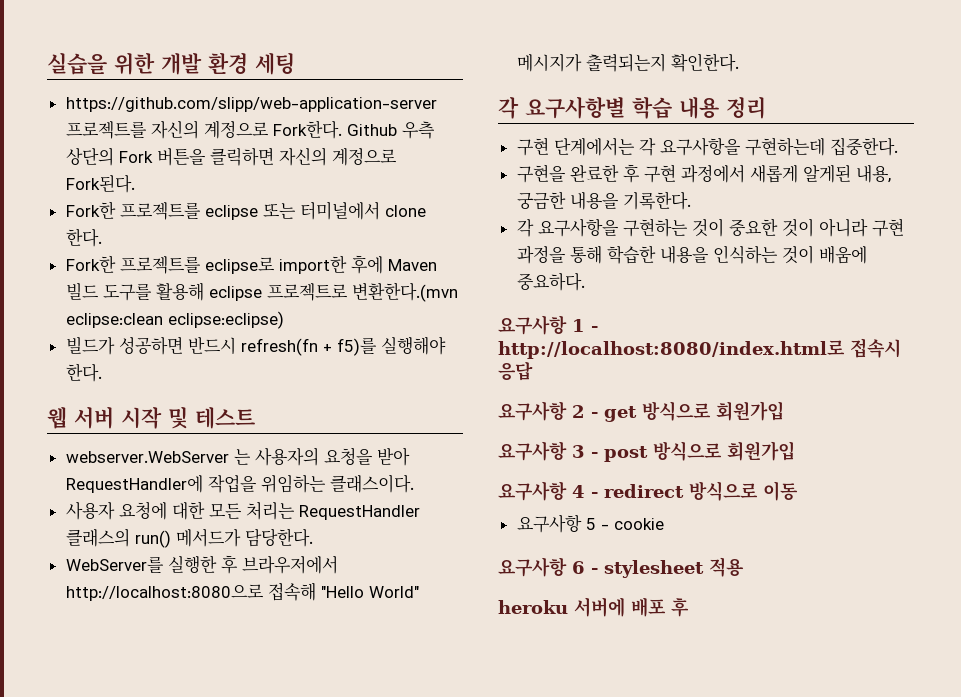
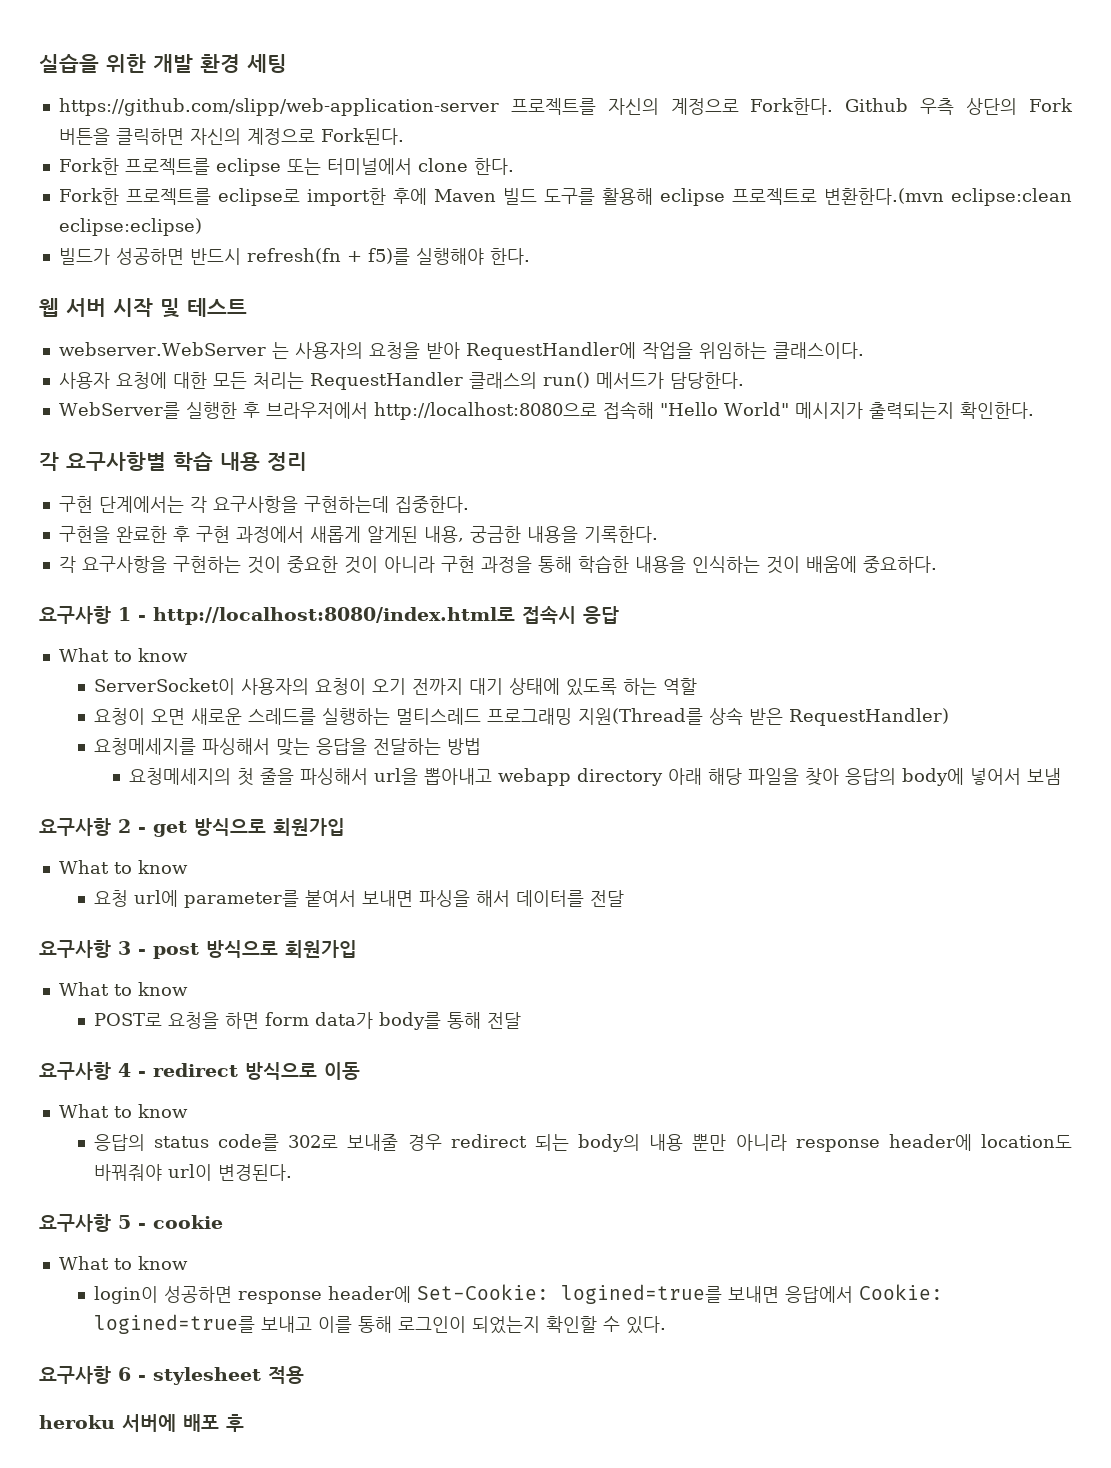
  요구사항 1 - http://localhost:8080/index.html로 접속시 응답
+ What to know
+ ServerSocket이 사용자의 요청이 오기 전까지 대기 상태에 있도록 하는 역할
+ 요청이 오면 새로운 스레드를 실행하는 멀티스레드 프로그래밍 지원(Thread를 상속 받은 RequestHandler)
+ 요청메세지를 파싱해서 맞는 응답을 전달하는 방법
+ 요청메세지의 첫 줄을 파싱해서 url을 뽑아내고 webapp directory 아래 해당 파일을 찾아 응답의 body에 넣어서 보냄
  요구사항 2 - get 방식으로 회원가입
+ What to know
+ 요청 url에 parameter를 붙여서 보내면 파싱을 해서 데이터를 전달
  요구사항 3 - post 방식으로 회원가입
+ What to know
+ POST로 요청을 하면 form data가 body를 통해 전달
  요구사항 4 - redirect 방식으로 이동
+ What to know
+ 응답의 status code를 302로 보내줄 경우 redirect 되는 body의 내용 뿐만 아니라 response header에 location도 바꿔줘야 url이 변경된다.
  요구사항 5 - cookie
+ What to know
+ login이 성공하면 response header에 Set-Cookie: logined=true를 보내면 응답에서 Cookie: logined=true를 보내고 이를 통해 로그인이 되었는지 확인할 수 있다.

